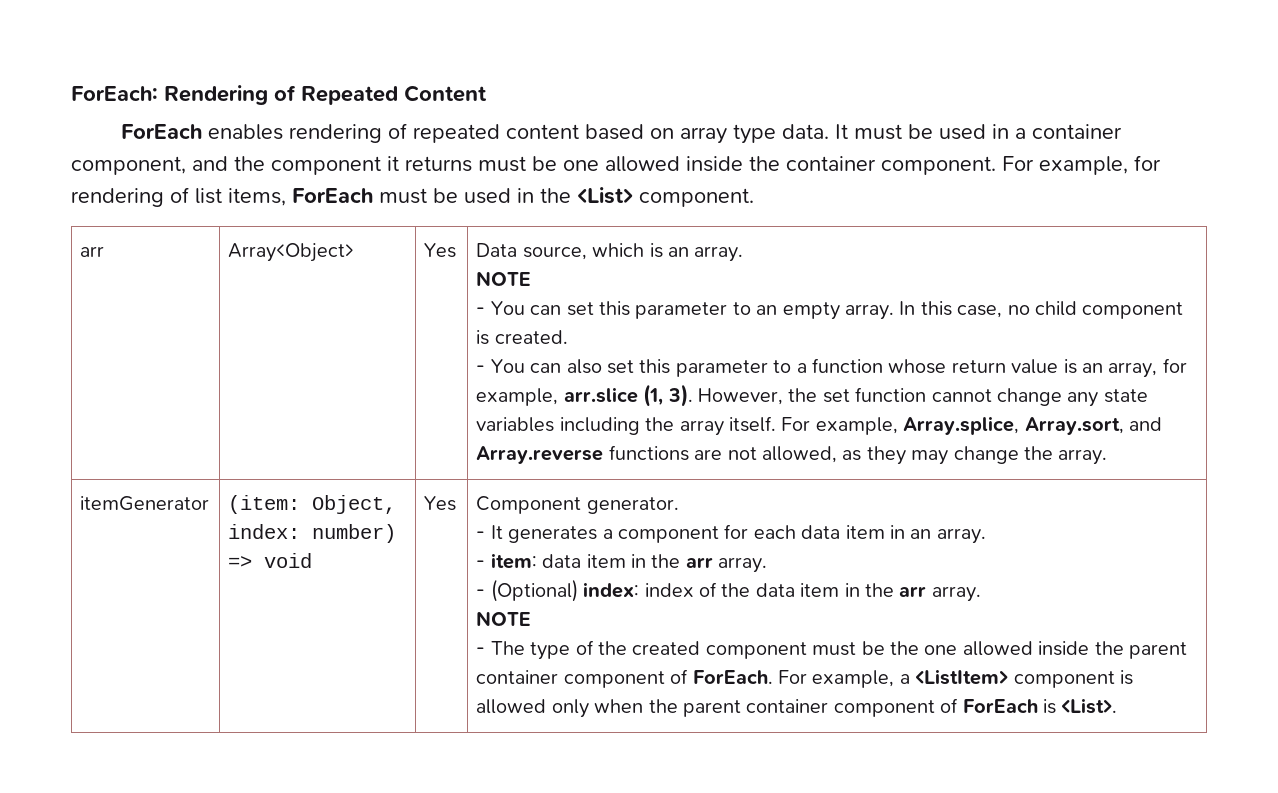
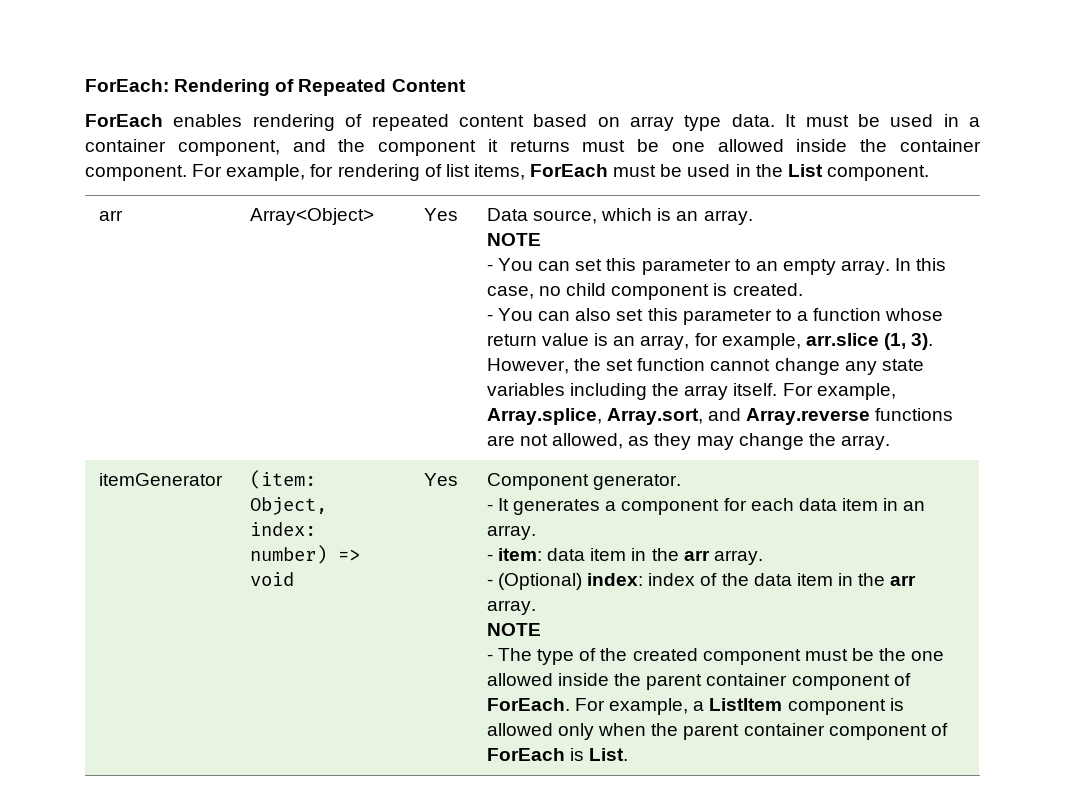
- For example, for rendering of list items, ForEach must be used in the <List> component.
+ For example, for rendering of list items, ForEach must be used in the List component.
- For example, a <ListItem> component is allowed only when the parent container component of ForEach is <List>.
+ For example, a ListItem component is allowed only when the parent container component of ForEach is List.

